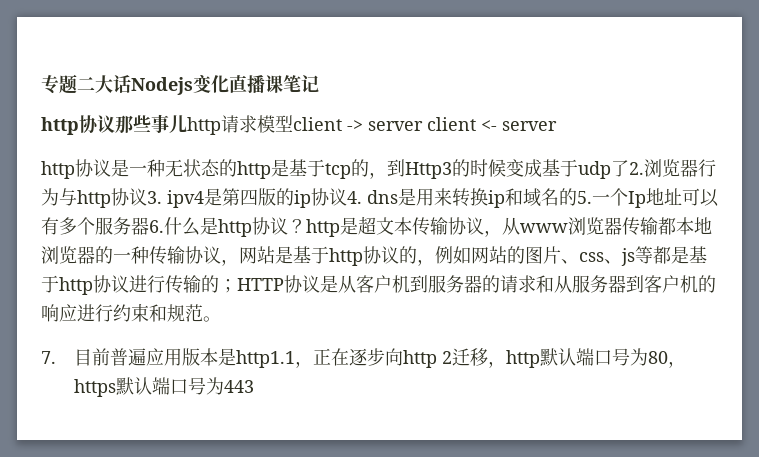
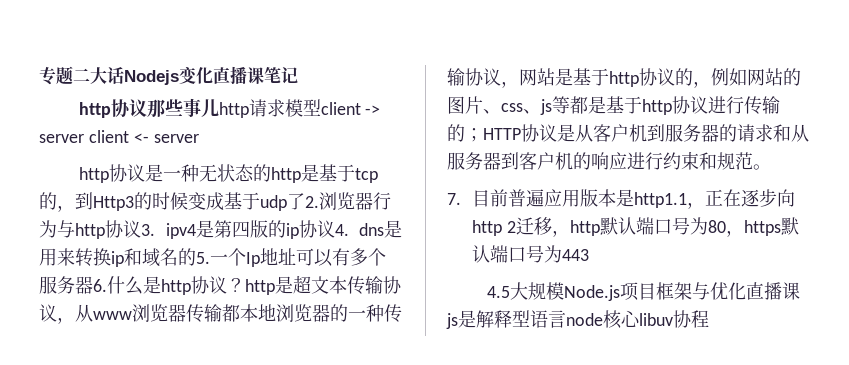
+ 4.5大规模Node.js项目框架与优化直播课js是解释型语言node核心libuv协程

